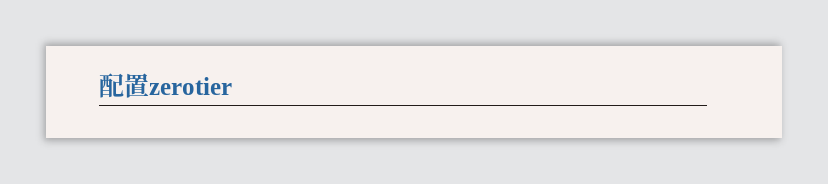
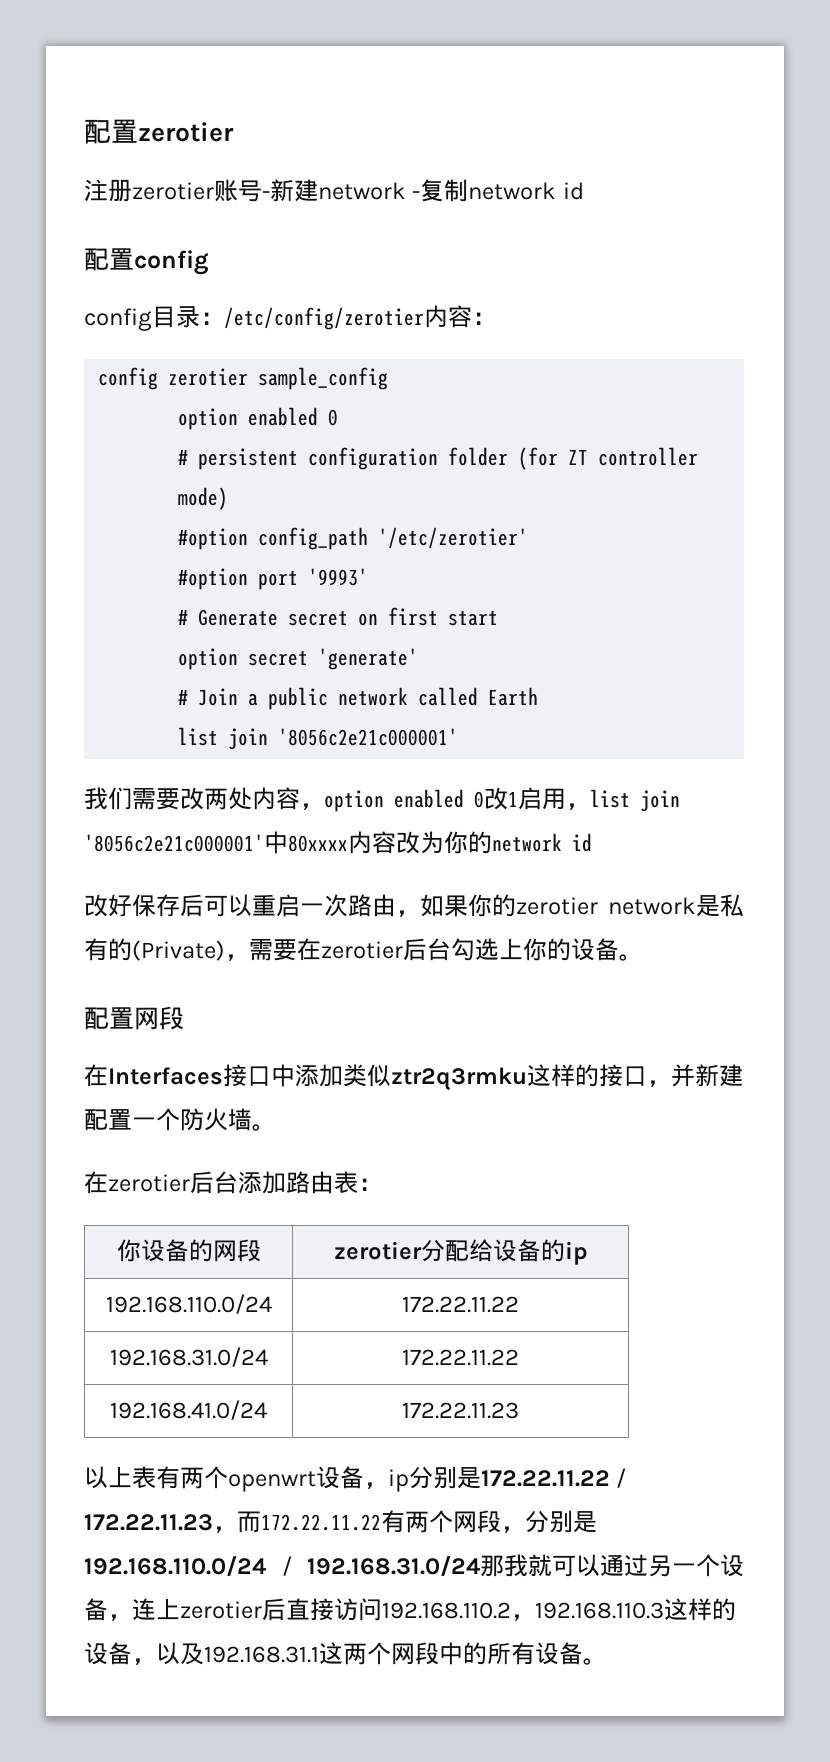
+ 注册zerotier账号-新建network -复制network id
+ 配置config
+ config目录：/etc/config/zerotier内容：
+ config zerotier sample_config
+ option enabled 0
+ # persistent configuration folder (for ZT controller mode)
+ #option config_path '/etc/zerotier'
+ #option port '9993'
+ # Generate secret on first start
+ option secret 'generate'
+ # Join a public network called Earth
+ list join '8056c2e21c000001'
+ 我们需要改两处内容，option enabled 0改1启用，list join '8056c2e21c000001'中80xxxx内容改为你的network id
+ 改好保存后可以重启一次路由，如果你的zerotier network是私有的(Private)，需要在zerotier后台勾选上你的设备。
+ 配置网段
+ 在Interfaces接口中添加类似ztr2q3rmku这样的接口，并新建配置一个防火墙。
+ 在zerotier后台添加路由表：
+ 你设备的网段 | zerotier分配给设备的ip
+ 192.168.110.0/24 | 172.22.11.22
+ 192.168.31.0/24 | 172.22.11.22
+ 192.168.41.0/24 | 172.22.11.23
+ 以上表有两个openwrt设备，ip分别是172.22.11.22 / 172.22.11.23，而172.22.11.22有两个网段，分别是192.168.110.0/24 / 192.168.31.0/24那我就可以通过另一个设备，连上zerotier后直接访问192.168.110.2，192.168.110.3这样的设备，以及192.168.31.1这两个网段中的所有设备。

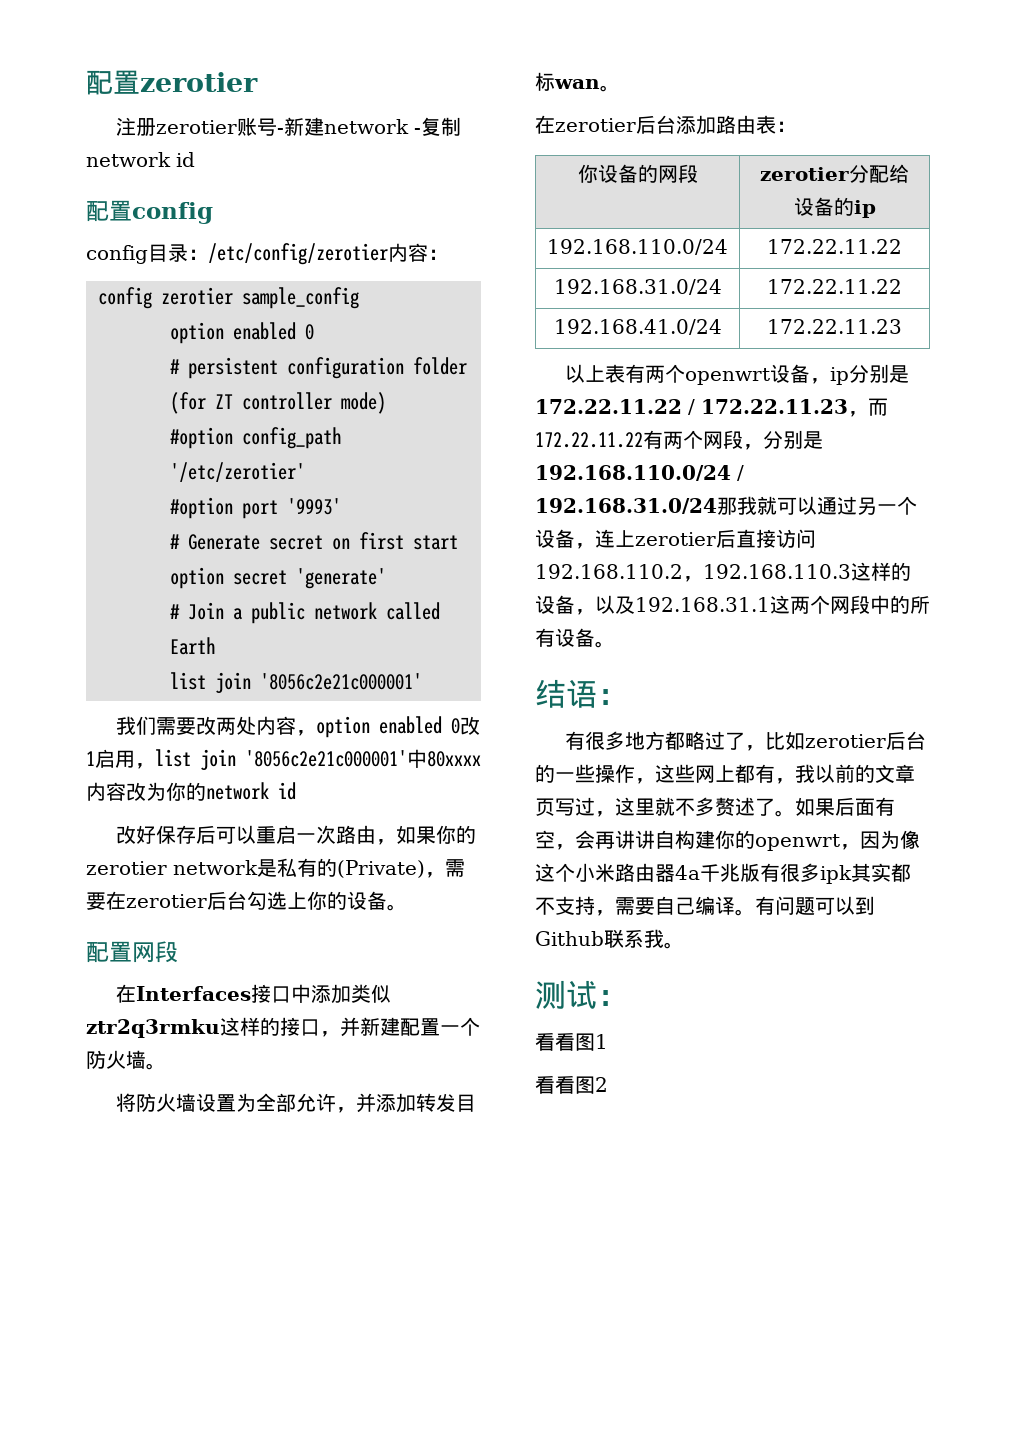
+ 将防火墙设置为全部允许，并添加转发目标wan。
+ 结语：
+ 有很多地方都略过了，比如zerotier后台的一些操作，这些网上都有，我以前的文章页写过，这里就不多赘述了。如果后面有空，会再讲讲自构建你的openwrt，因为像这个小米路由器4a千兆版有很多ipk其实都不支持，需要自己编译。有问题可以到Github联系我。
+ 测试：
+ 看看图1
+ 看看图2

